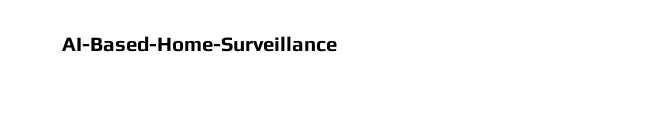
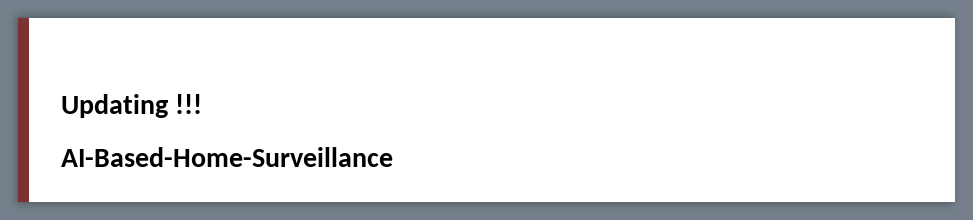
+ Updating !!!

